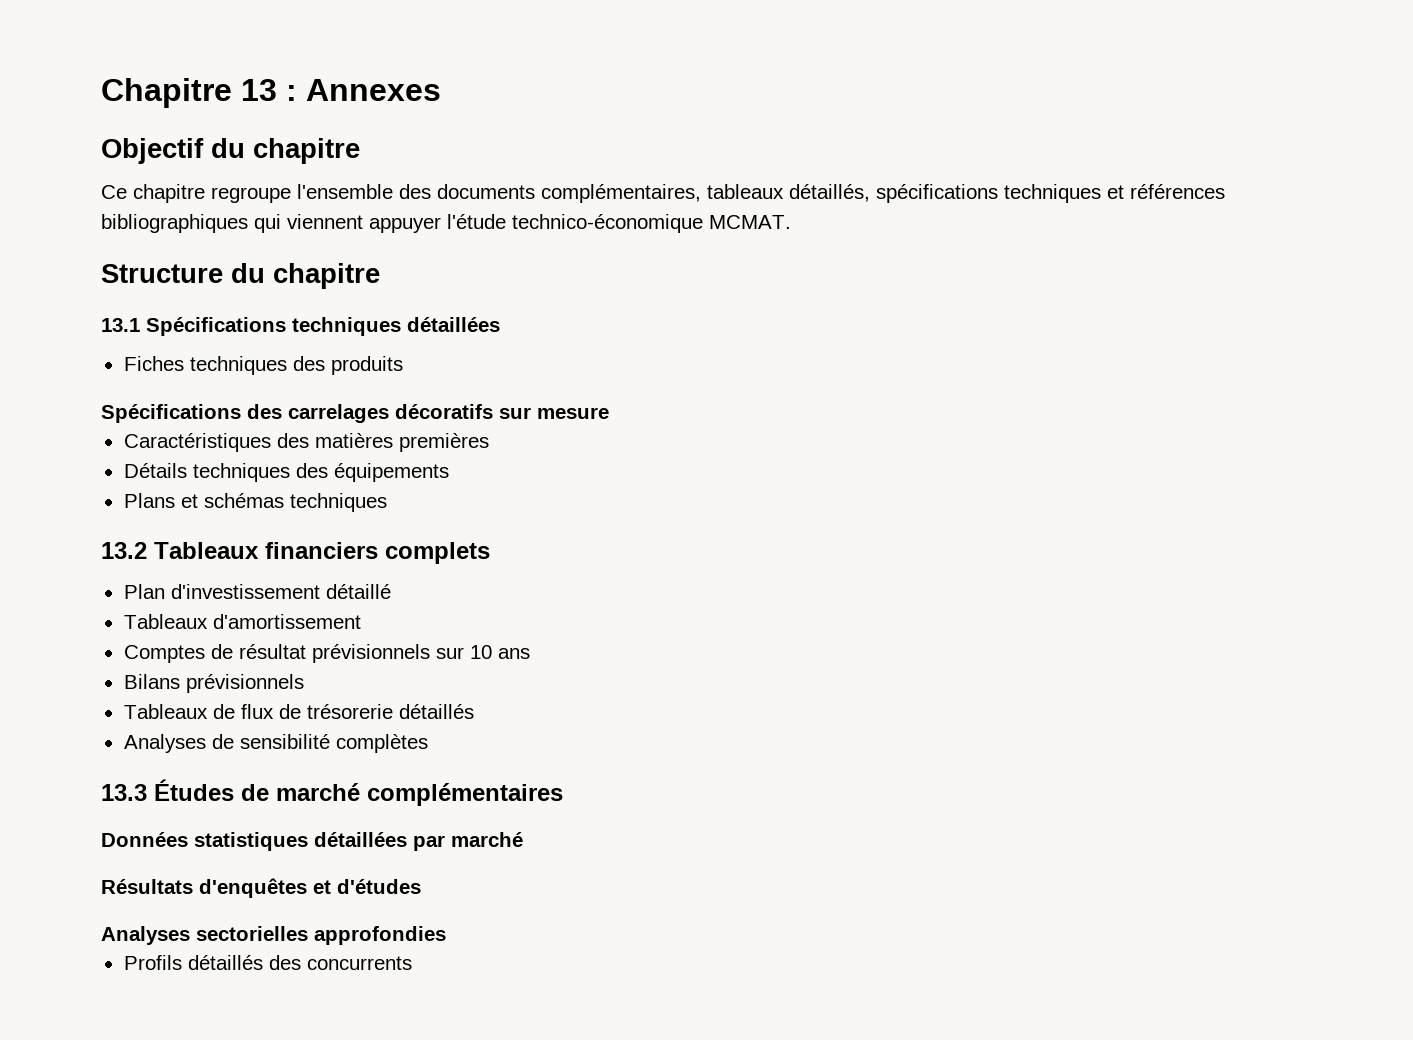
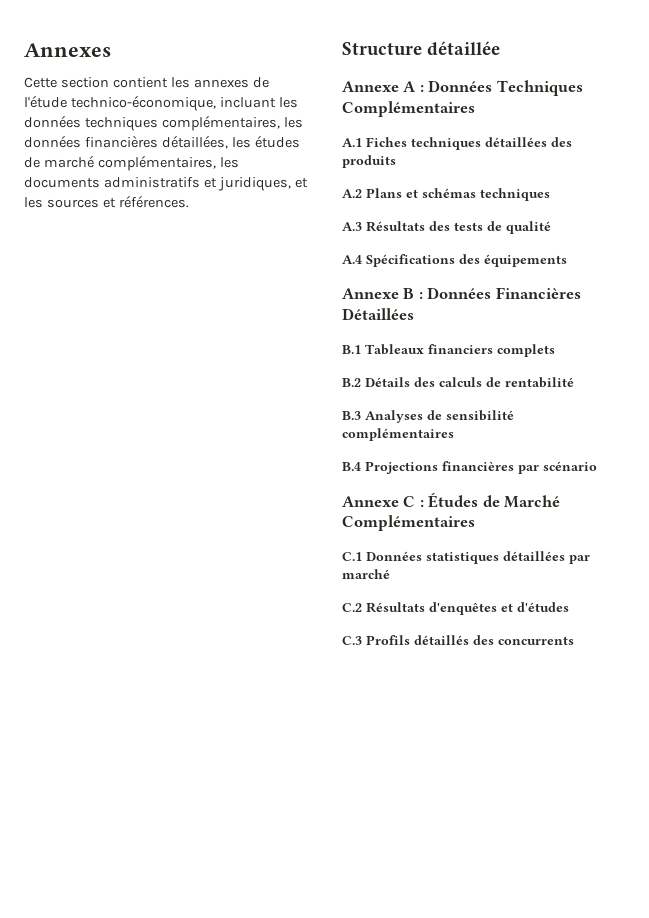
- Chapitre 13 : Annexes
- Objectif du chapitre
- Ce chapitre regroupe l'ensemble des documents complémentaires, tableaux détaillés, spécifications techniques et références bibliographiques qui viennent appuyer l'étude technico-économique MCMAT.
- Structure du chapitre
- 13.1 Spécifications techniques détaillées
- Fiches techniques des produits
+ Annexes
+ Cette section contient les annexes de l'étude technico-économique, incluant les données techniques complémentaires, les données financières détaillées, les études de marché complémentaires, les documents administratifs et juridiques, et les sources et références.
+ Structure détaillée
+ Annexe A : Données Techniques Complémentaires
+ A.1 Fiches techniques détaillées des produits
- Spécifications des carrelages décoratifs sur mesure
- Caractéristiques des matières premières
- Détails techniques des équipements
- Plans et schémas techniques
- 13.2 Tableaux financiers complets
- Plan d'investissement détaillé
- Tableaux d'amortissement
- Comptes de résultat prévisionnels sur 10 ans
- Bilans prévisionnels
- Tableaux de flux de trésorerie détaillés
- Analyses de sensibilité complètes
- 13.3 Études de marché complémentaires
- Données statistiques détaillées par marché
+ A.2 Plans et schémas techniques
+ A.3 Résultats des tests de qualité
+ A.4 Spécifications des équipements
+ Annexe B : Données Financières Détaillées
+ B.1 Tableaux financiers complets
+ B.2 Détails des calculs de rentabilité
+ B.3 Analyses de sensibilité complémentaires
+ B.4 Projections financières par scénario
+ Annexe C : Études de Marché Complémentaires
+ C.1 Données statistiques détaillées par marché
- Résultats d'enquêtes et d'études
+ C.2 Résultats d'enquêtes et d'études
- Analyses sectorielles approfondies
- Profils détaillés des concurrents
+ C.3 Profils détaillés des concurrents

